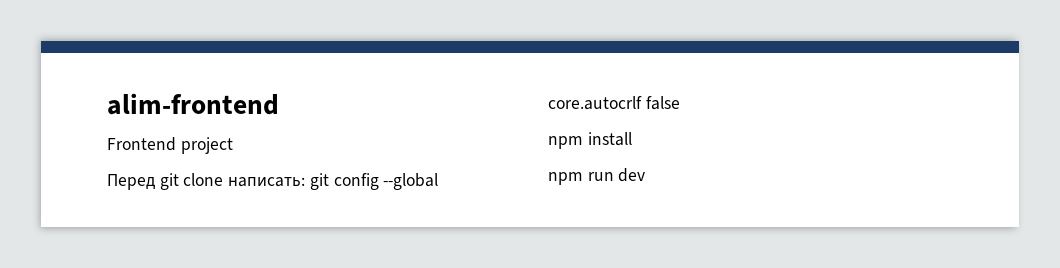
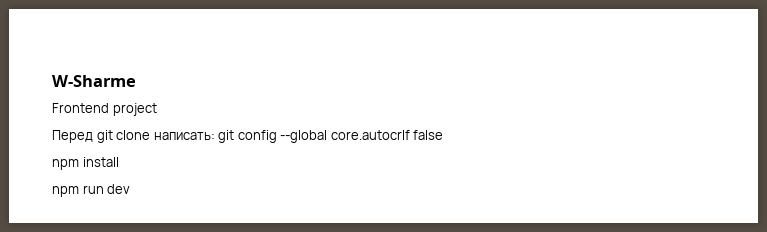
- alim-frontend
+ W-Sharme

